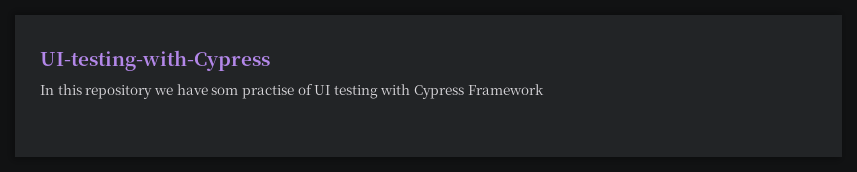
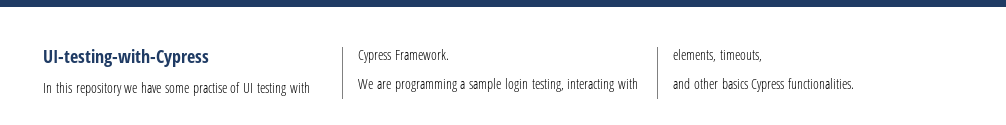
- In this repository we have som practise of UI testing with Cypress Framework
+ In this repository we have some practise of UI testing with Cypress Framework.
+ We are programming a sample login testing, interacting with elements, timeouts,
+ and other basics Cypress functionalities.

